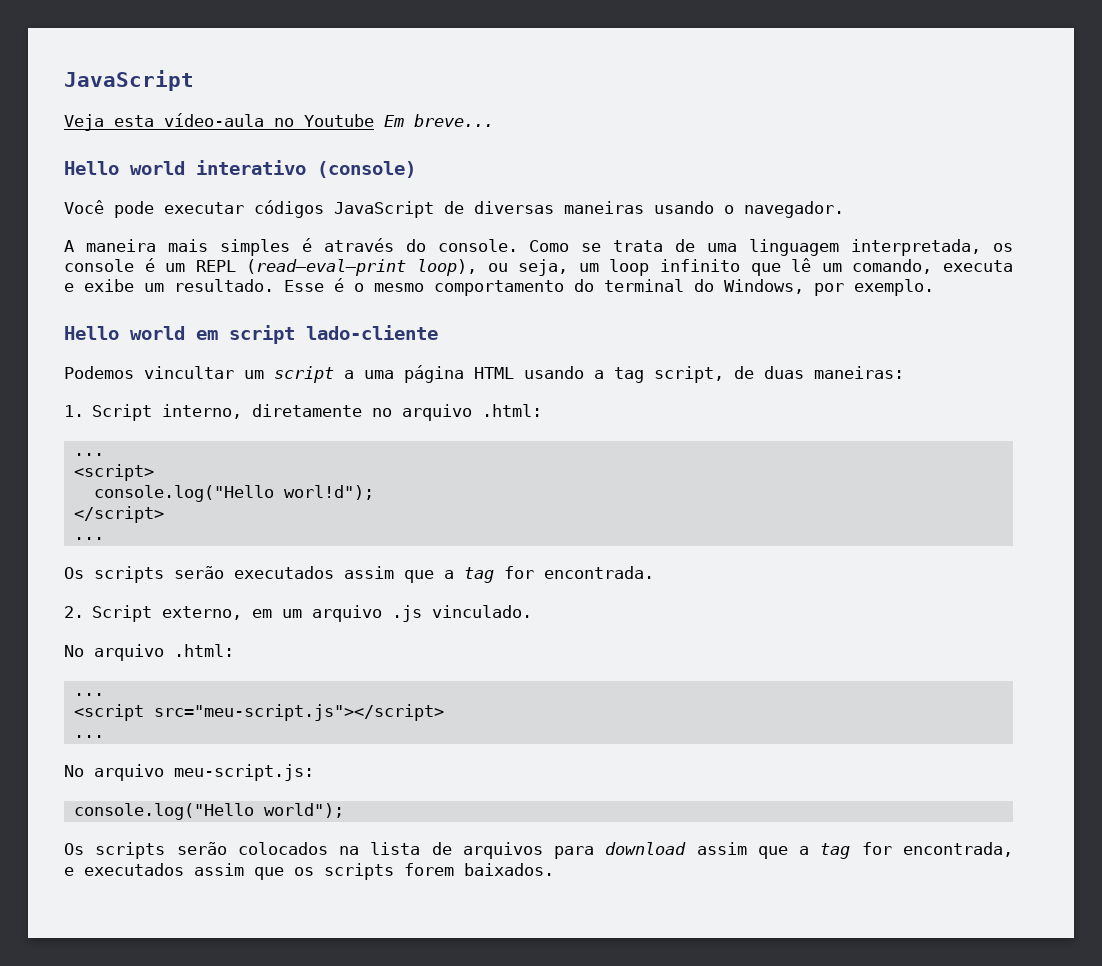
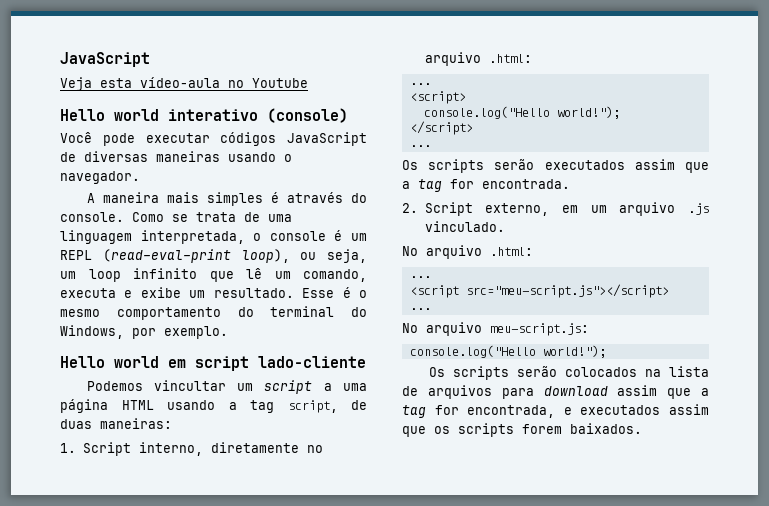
- Veja esta vídeo-aula no Youtube Em breve...
+ Veja esta vídeo-aula no Youtube
- Como se trata de uma linguagem interpretada, os console é um REPL (read–eval–print loop), ou seja, um loop infinito que lê um comando, executa e exibe um resultado.
+ Como se trata de uma linguagem interpretada, o console é um REPL (read–eval–print loop), ou seja, um loop infinito que lê um comando, executa e exibe um resultado.
  <script>
- console.log("Hello worl!d");
+ console.log("Hello world!");
  No arquivo meu-script.js:
- console.log("Hello world");
+ console.log("Hello world!");

